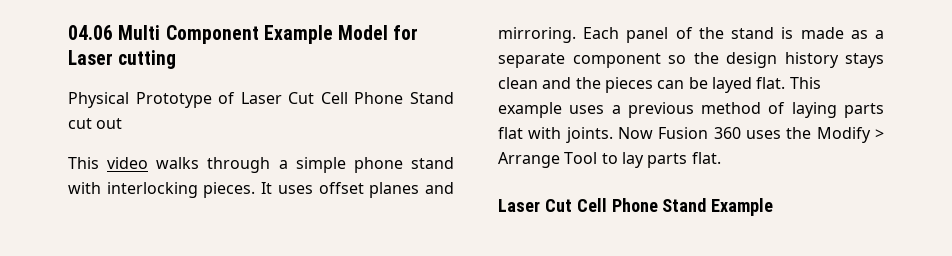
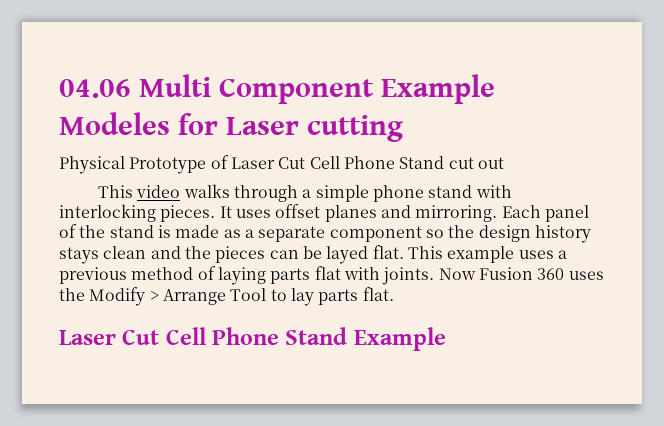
- 04.06 Multi Component Example Model for Laser cutting
+ 04.06 Multi Component Example Modeles for Laser cutting

